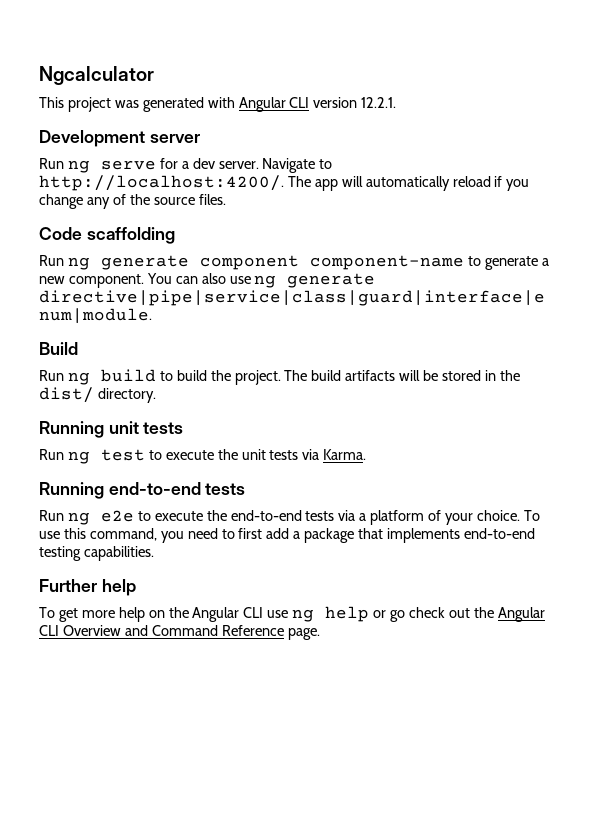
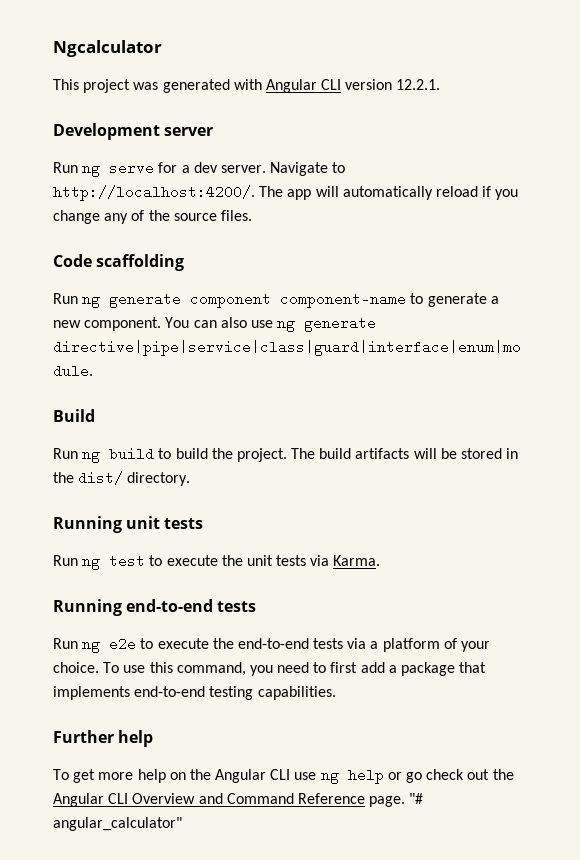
+ "# angular_calculator"

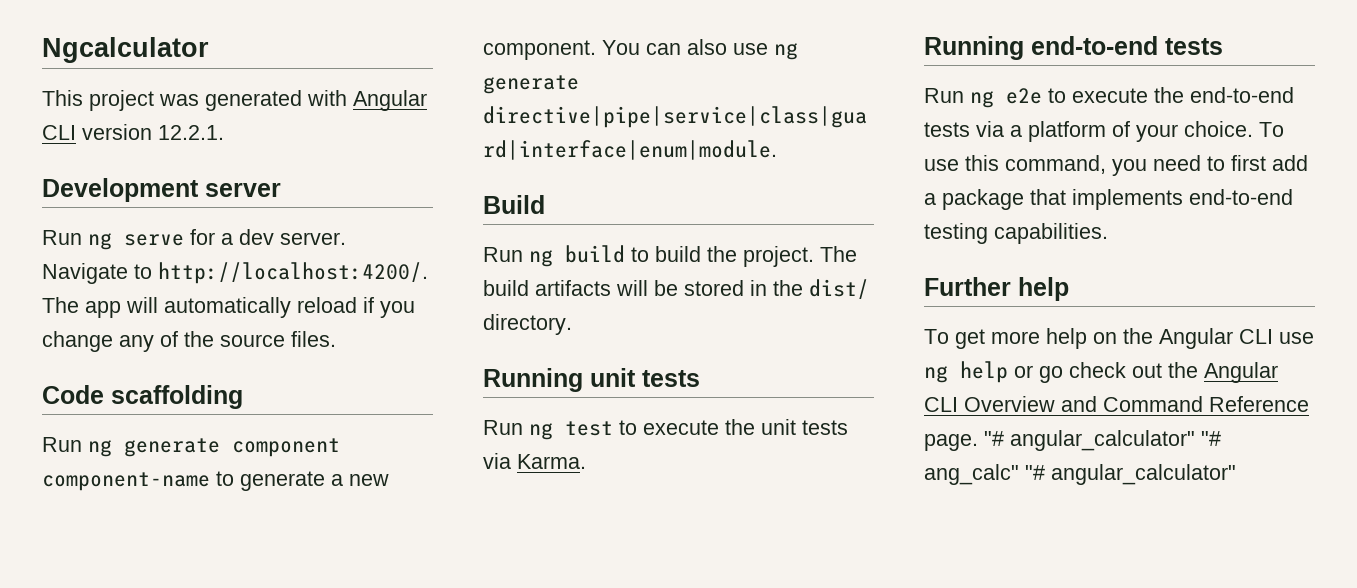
- "# angular_calculator"
+ "# angular_calculator" "# ang_calc" "# angular_calculator"

